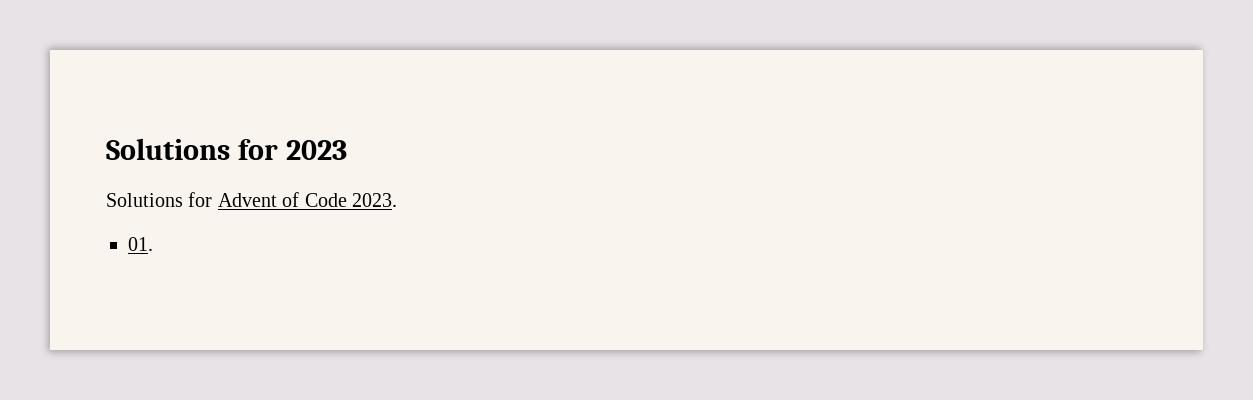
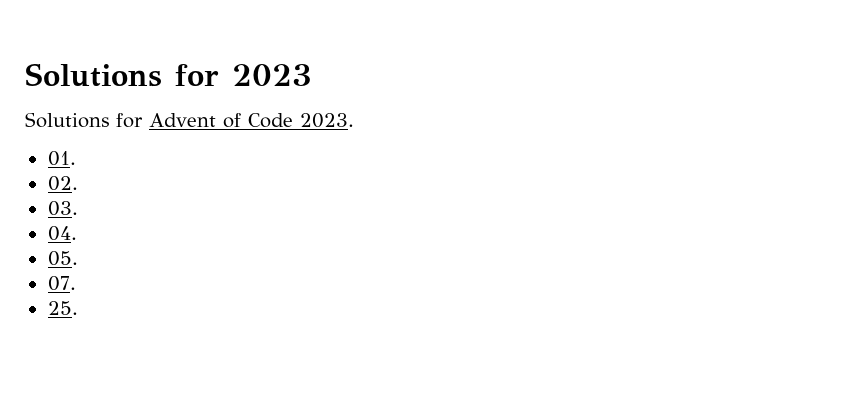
+ 02.
+ 03.
+ 04.
+ 05.
+ 07.
+ 25.

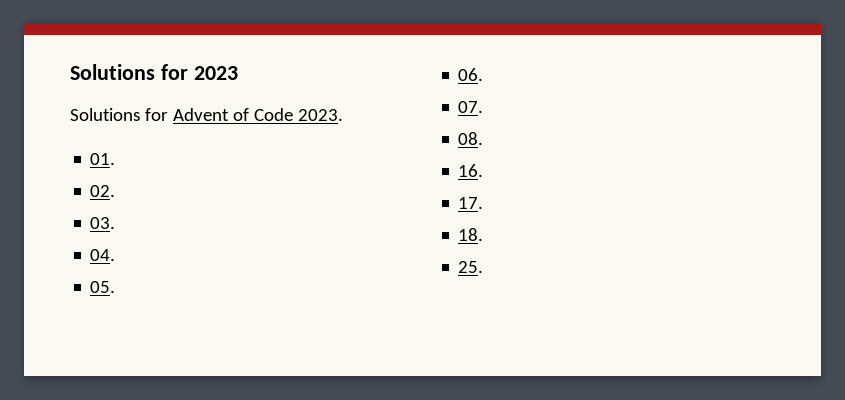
+ 06.
+ 08.
+ 16.
+ 17.
+ 18.

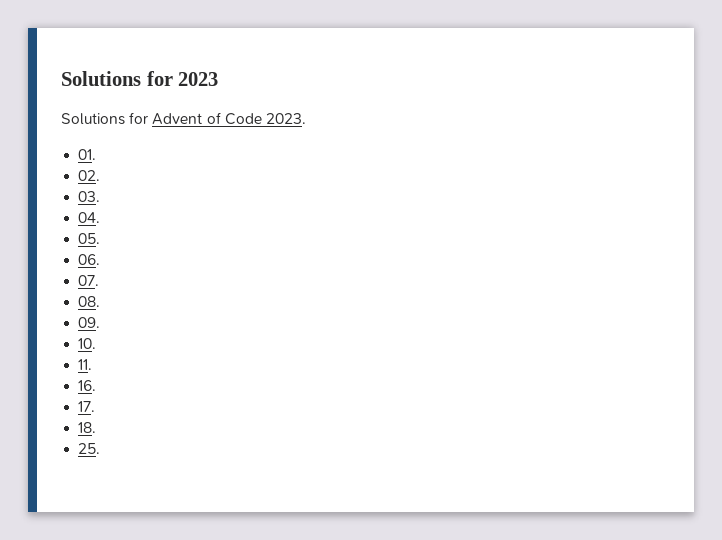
+ 09.
+ 10.
+ 11.

